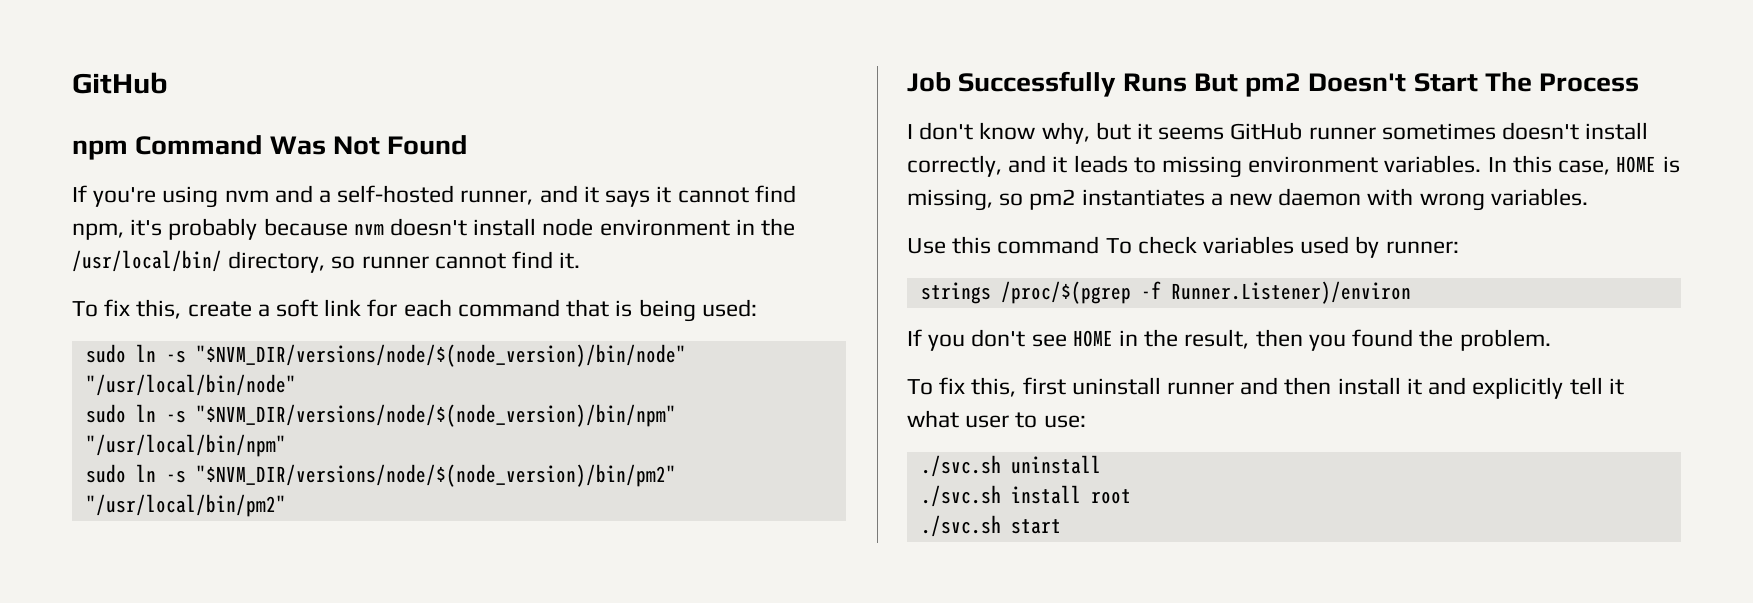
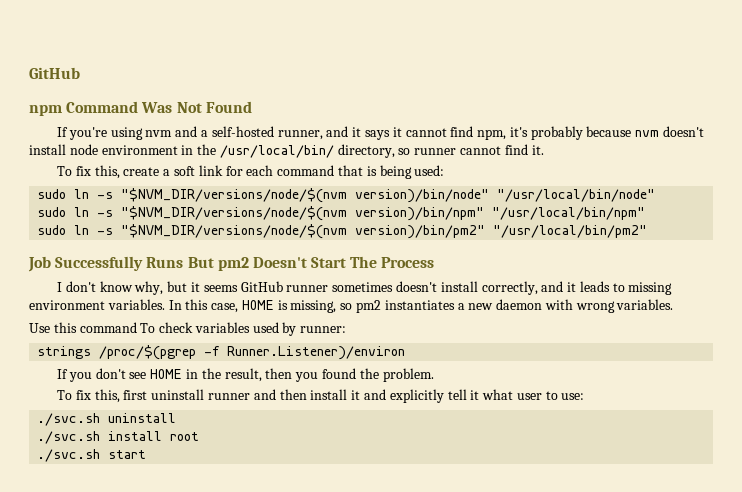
- sudo ln -s "$NVM_DIR/versions/node/$(node_version)/bin/node" "/usr/local/bin/node"
+ sudo ln -s "$NVM_DIR/versions/node/$(nvm version)/bin/node" "/usr/local/bin/node"
- sudo ln -s "$NVM_DIR/versions/node/$(node_version)/bin/npm" "/usr/local/bin/npm"
+ sudo ln -s "$NVM_DIR/versions/node/$(nvm version)/bin/npm" "/usr/local/bin/npm"
- sudo ln -s "$NVM_DIR/versions/node/$(node_version)/bin/pm2" "/usr/local/bin/pm2"
+ sudo ln -s "$NVM_DIR/versions/node/$(nvm version)/bin/pm2" "/usr/local/bin/pm2"

